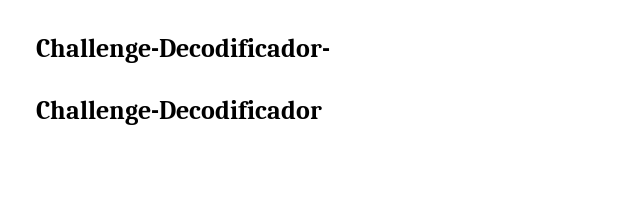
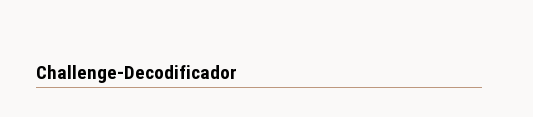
- Challenge-Decodificador-

